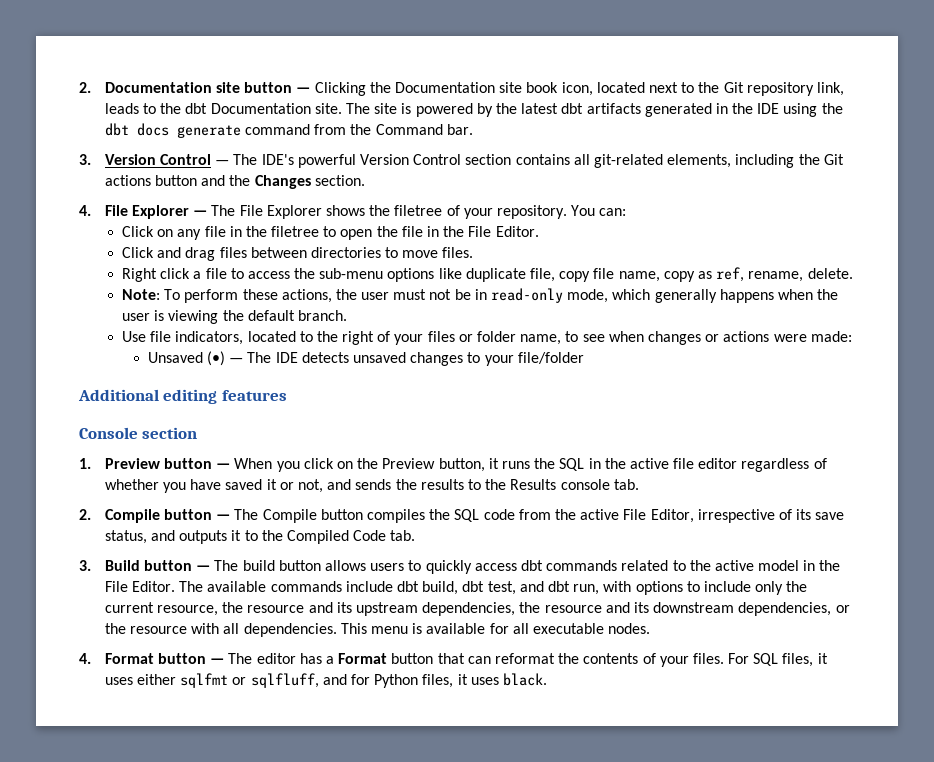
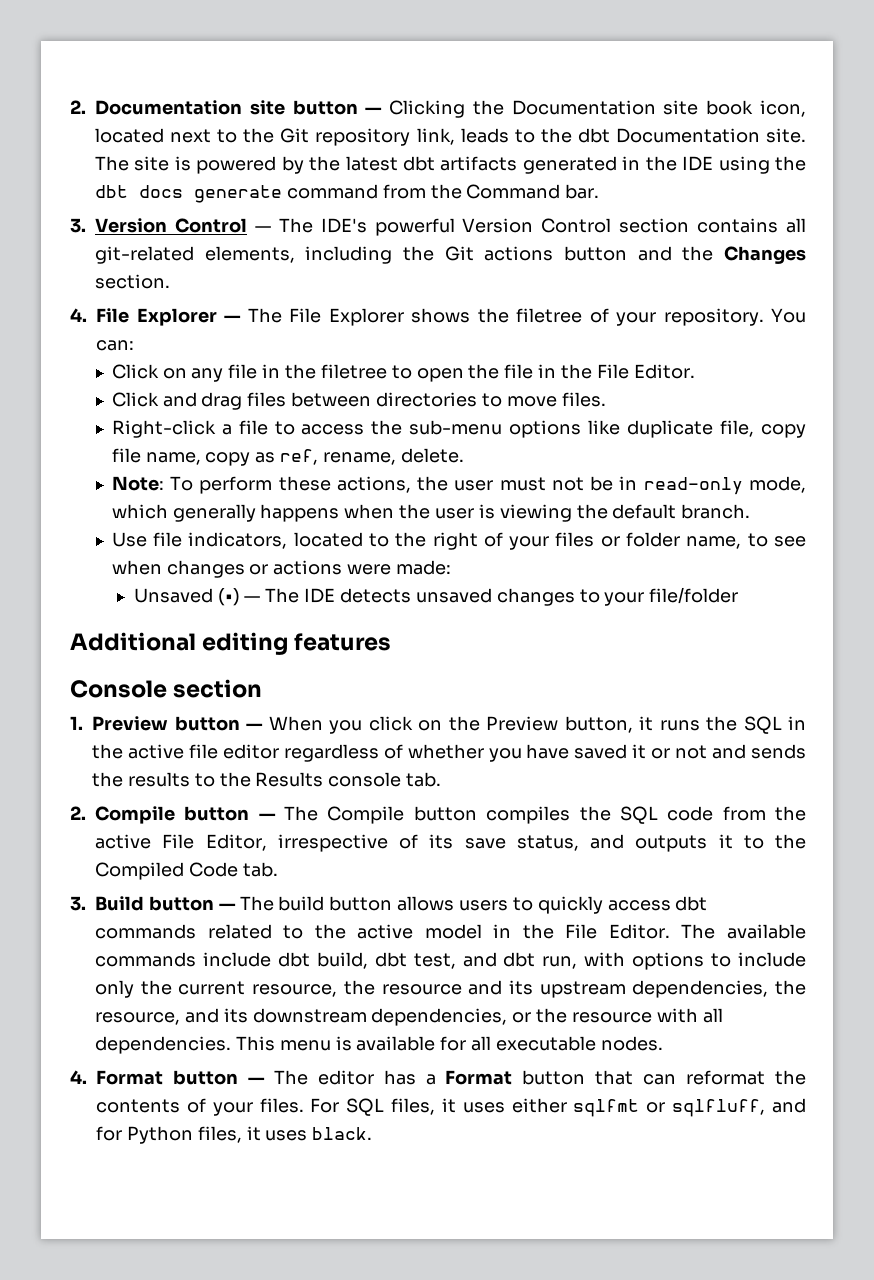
- Right click a file to access the sub-menu options like duplicate file, copy file name, copy as ref, rename, delete.
+ Right-click a file to access the sub-menu options like duplicate file, copy file name, copy as ref, rename, delete.
- 1. Preview button — When you click on the Preview button, it runs the SQL in the active file editor regardless of whether you have saved it or not, and sends the results to the Results console tab.
+ 1. Preview button — When you click on the Preview button, it runs the SQL in the active file editor regardless of whether you have saved it or not and sends the results to the Results console tab.
- The available commands include dbt build, dbt test, and dbt run, with options to include only the current resource, the resource and its upstream dependencies, the resource and its downstream dependencies, or the resource with all dependencies.
+ The available commands include dbt build, dbt test, and dbt run, with options to include only the current resource, the resource and its upstream dependencies, the resource, and its downstream dependencies, or the resource with all dependencies.

